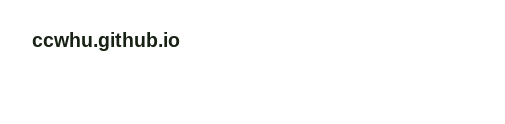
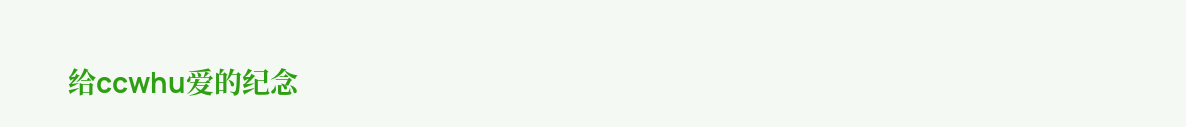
- ccwhu.github.io
+ 给ccwhu爱的纪念

